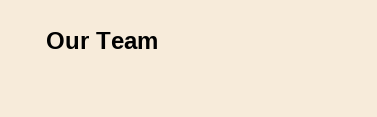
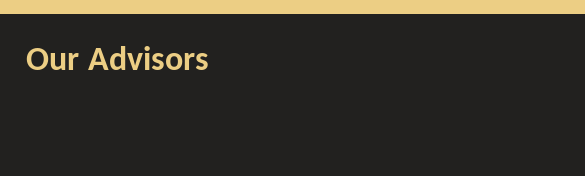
- Our Team
+ Our Advisors

